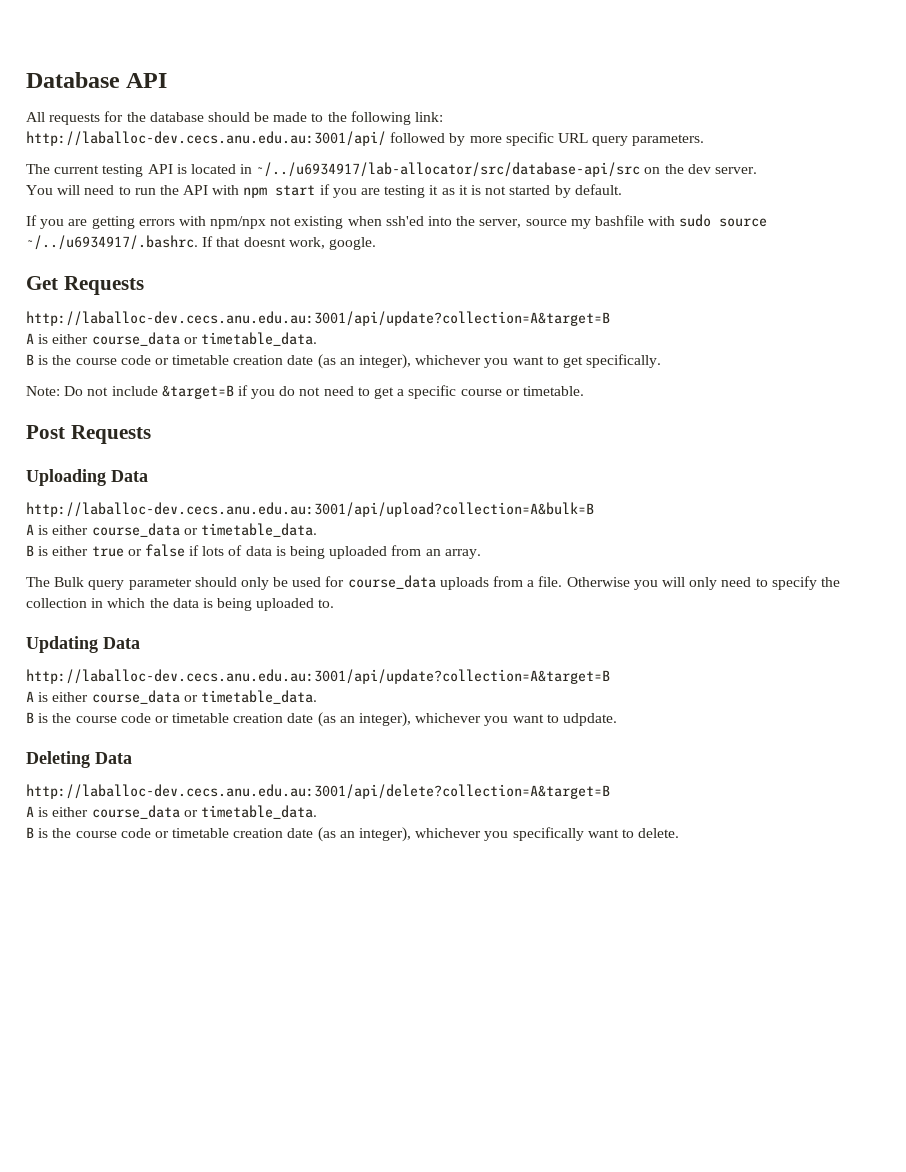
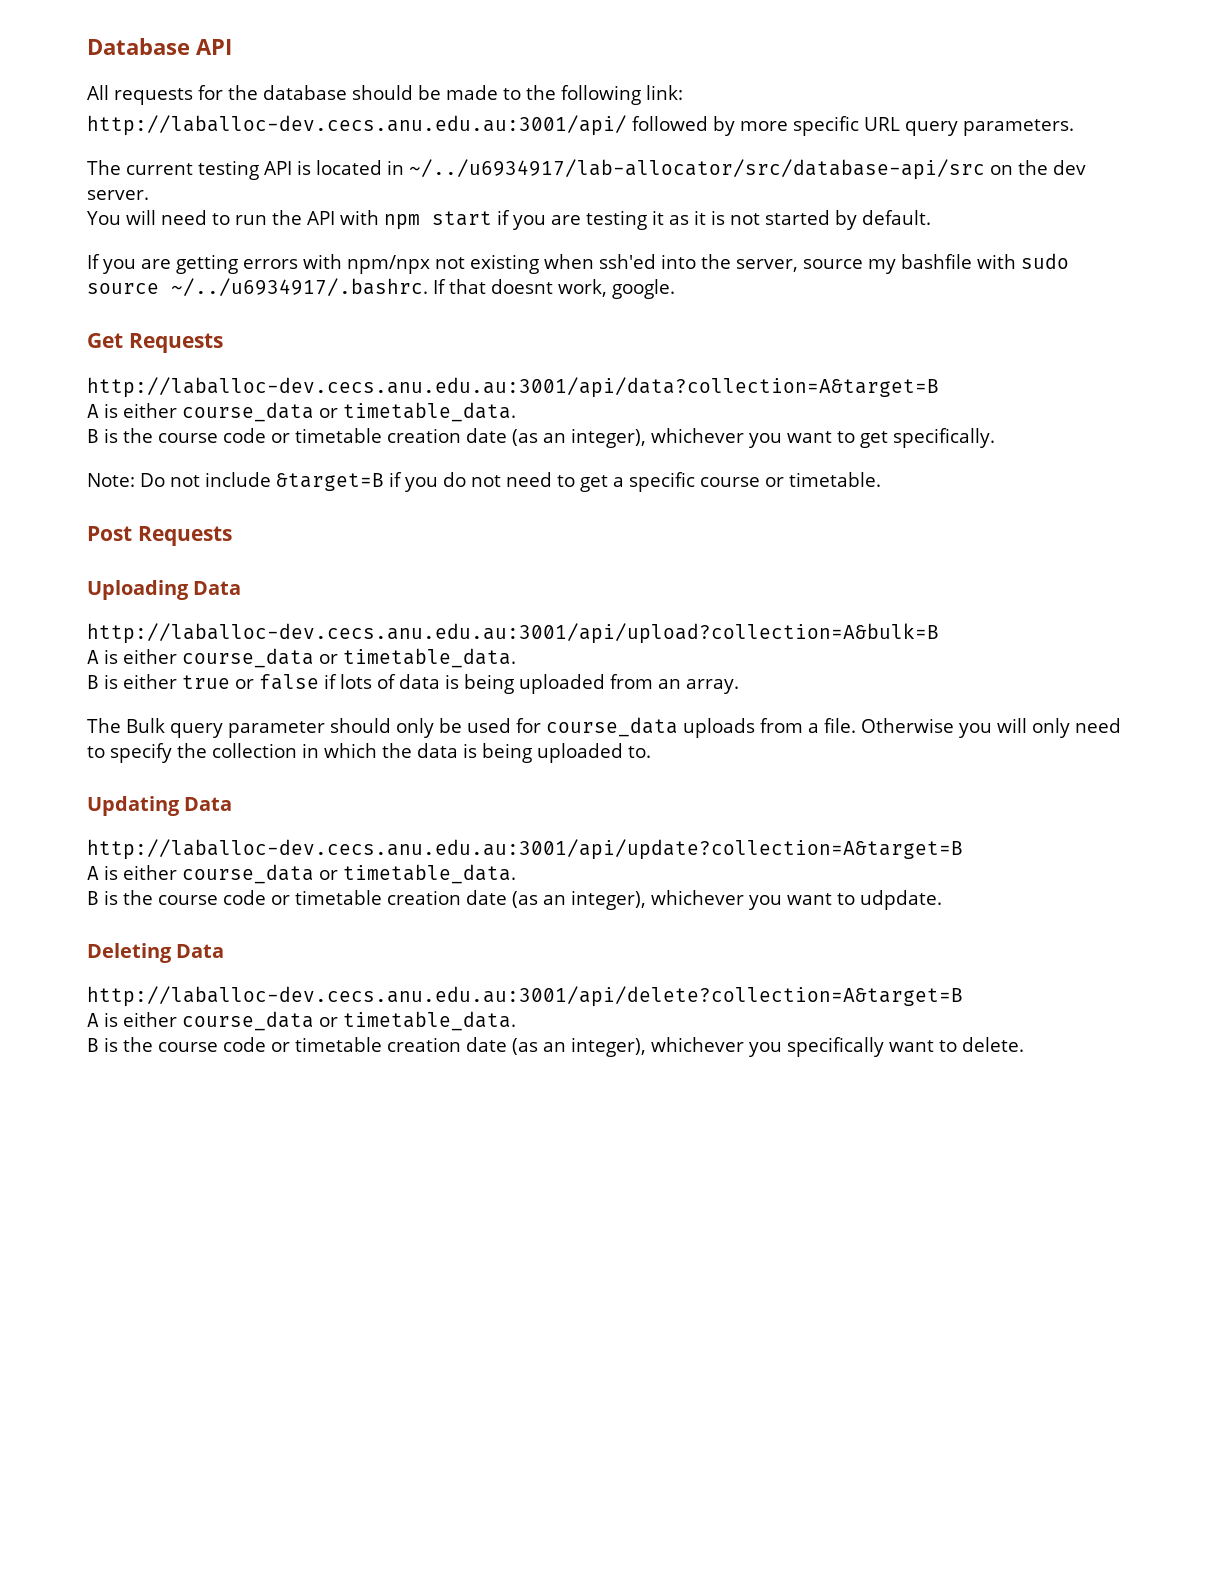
  Get Requests
- http://laballoc-dev.cecs.anu.edu.au:3001/api/update?collection=A&target=B
+ http://laballoc-dev.cecs.anu.edu.au:3001/api/data?collection=A&target=B

